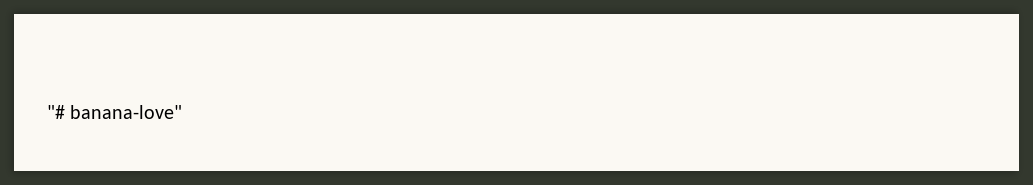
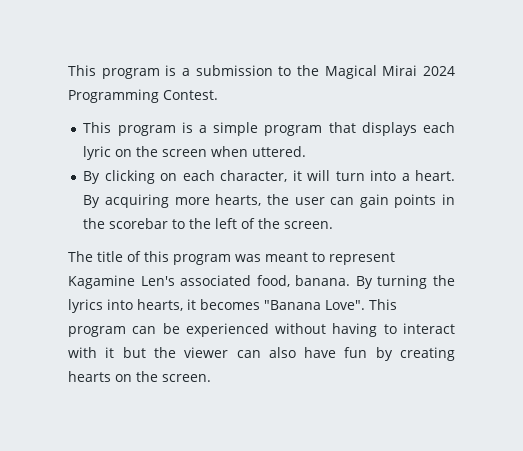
- "# banana-love"
+ This program is a submission to the Magical Mirai 2024 Programming Contest.
+ This program is a simple program that displays each lyric on the screen when uttered.
+ By clicking on each character, it will turn into a heart. By acquiring more hearts, the user can gain points in the scorebar to the left of the screen.
+ The title of this program was meant to represent Kagamine Len's associated food, banana. By turning the lyrics into hearts, it becomes "Banana Love". This program can be experienced without having to interact with it but the viewer can also have fun by creating hearts on the screen.

